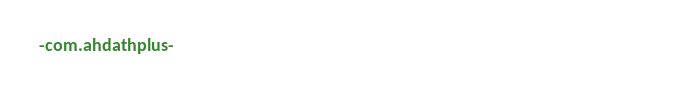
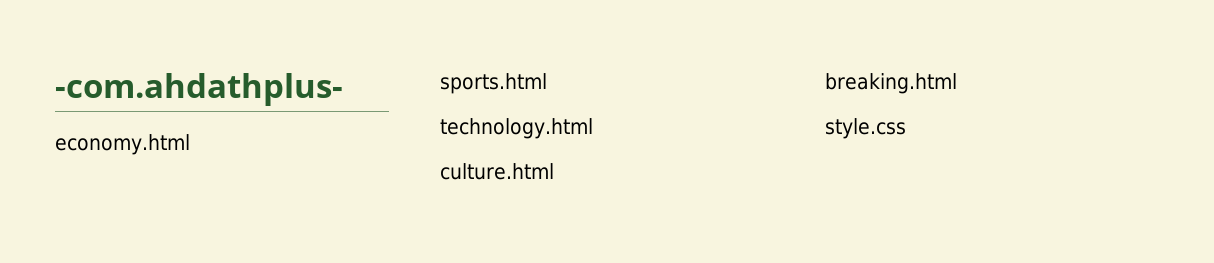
+ economy.html
+ sports.html
+ technology.html
+ culture.html
+ breaking.html
+ style.css

